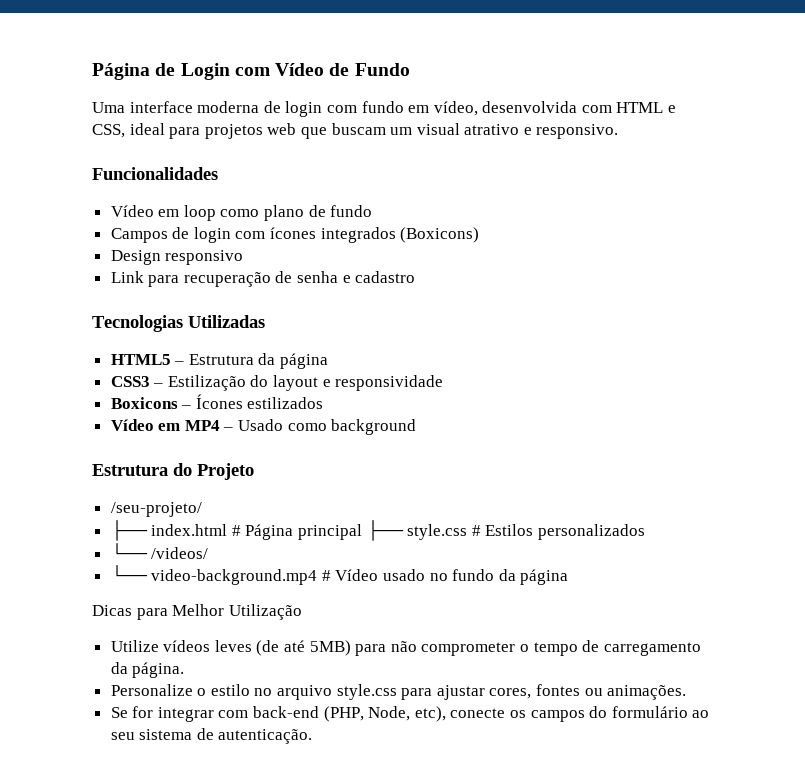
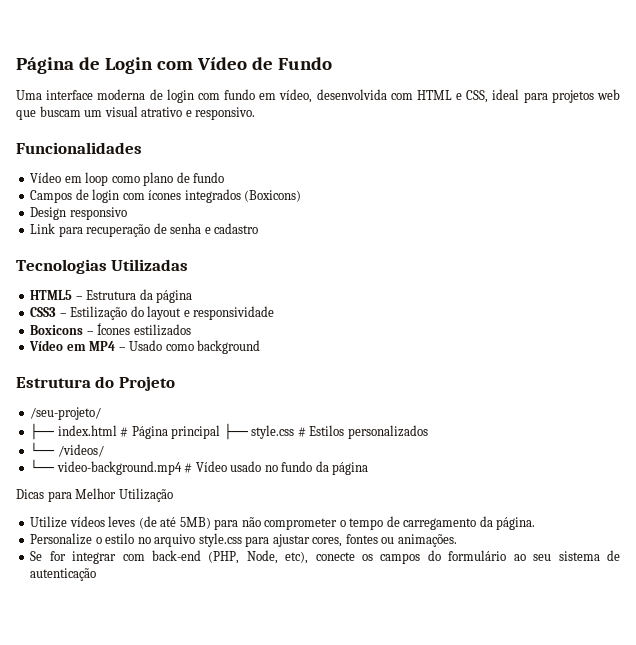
- Se for integrar com back-end (PHP, Node, etc), conecte os campos do formulário ao seu sistema de autenticação.
+ Se for integrar com back-end (PHP, Node, etc), conecte os campos do formulário ao seu sistema de autenticação

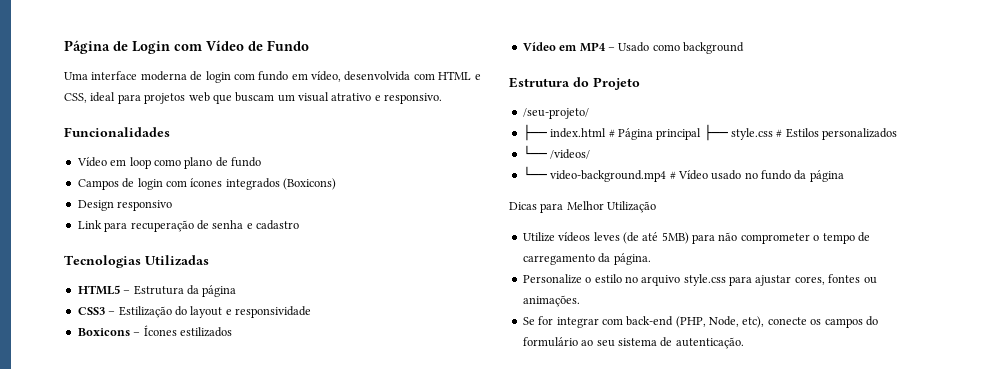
- Se for integrar com back-end (PHP, Node, etc), conecte os campos do formulário ao seu sistema de autenticação
+ Se for integrar com back-end (PHP, Node, etc), conecte os campos do formulário ao seu sistema de autenticação.

